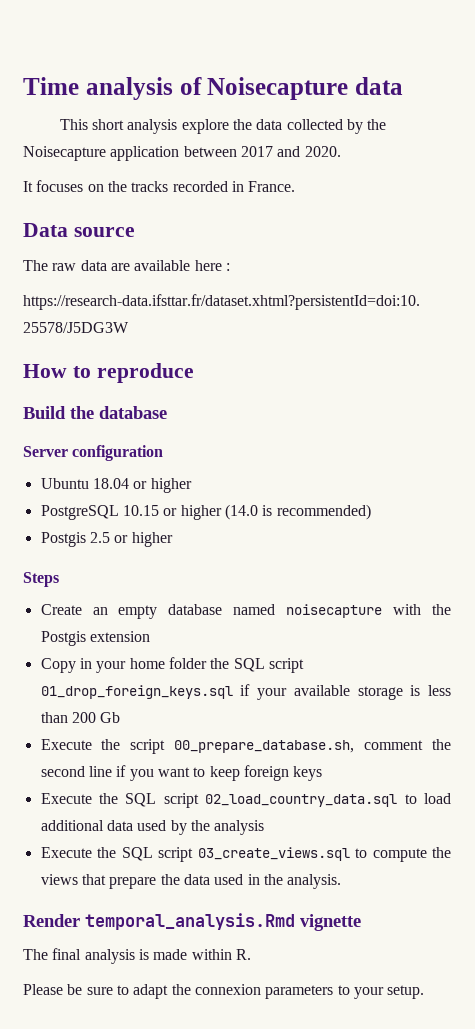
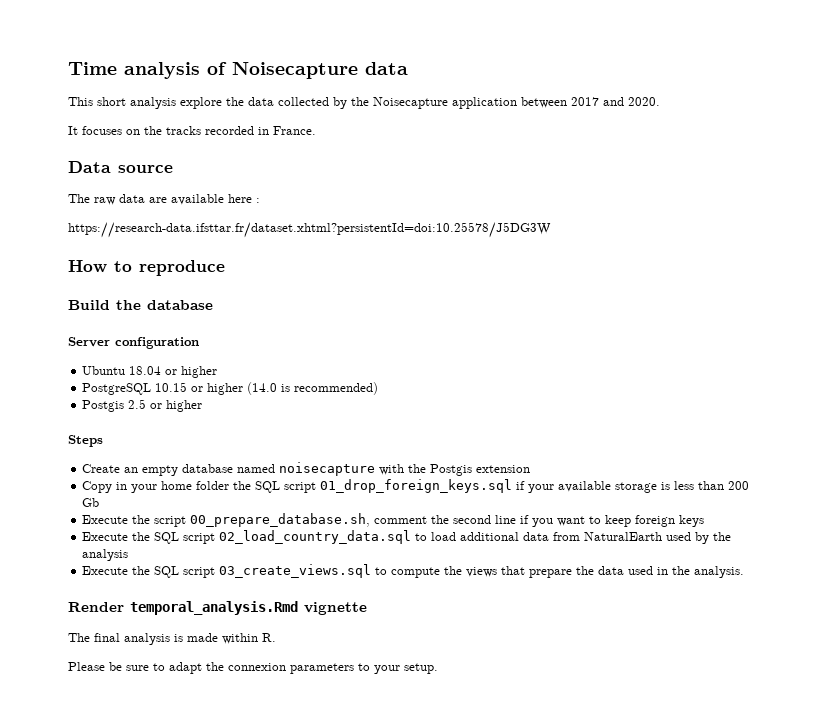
- Execute the SQL script 02_load_country_data.sql to load additional data used by the analysis
+ Execute the SQL script 02_load_country_data.sql to load additional data from NaturalEarth used by the analysis

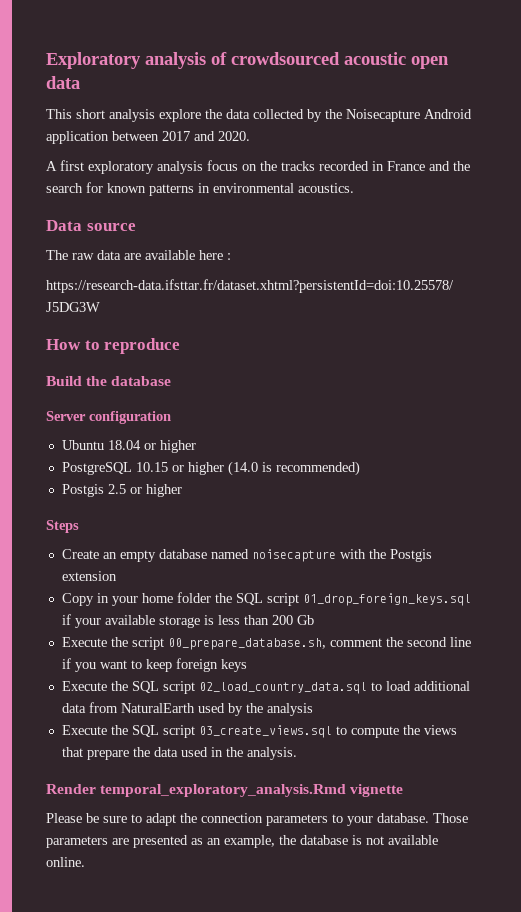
- Time analysis of Noisecapture data
+ Exploratory analysis of crowdsourced acoustic open data
- This short analysis explore the data collected by the Noisecapture application between 2017 and 2020.
+ This short analysis explore the data collected by the Noisecapture Android application between 2017 and 2020.
- It focuses on the tracks recorded in France.
+ A first exploratory analysis focus on the tracks recorded in France and the search for known patterns in environmental acoustics.
- Render temporal_analysis.Rmd vignette
+ Render temporal_exploratory_analysis.Rmd vignette
- The final analysis is made within R.
- Please be sure to adapt the connexion parameters to your setup.
+ Please be sure to adapt the connection parameters to your database. Those parameters are presented as an example, the database is not available online.

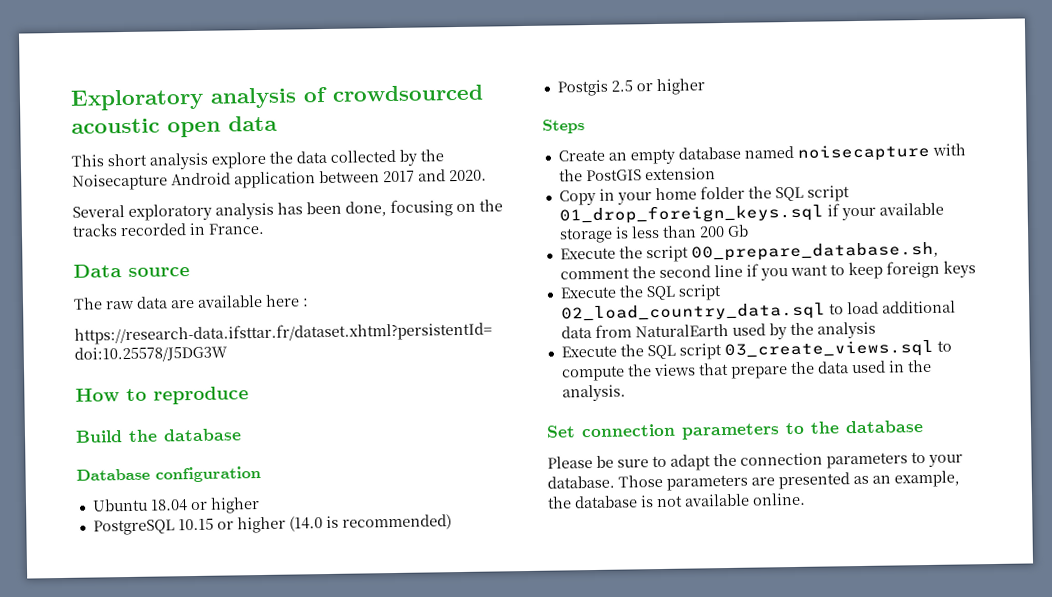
- A first exploratory analysis focus on the tracks recorded in France and the search for known patterns in environmental acoustics.
+ Several exploratory analysis has been done, focusing on the tracks recorded in France.
- Server configuration
+ Database configuration
- Create an empty database named noisecapture with the Postgis extension
+ Create an empty database named noisecapture with the PostGIS extension
- Render temporal_exploratory_analysis.Rmd vignette
+ Set connection parameters to the database

